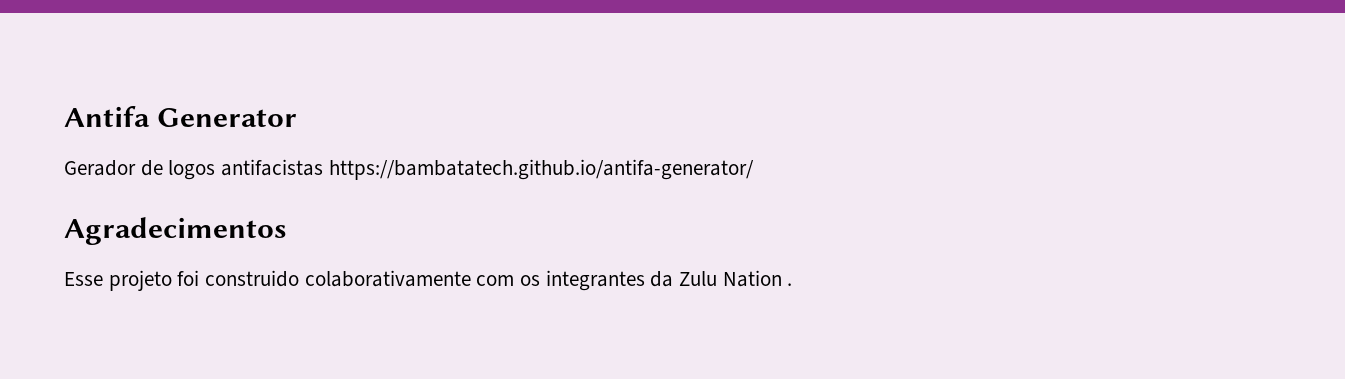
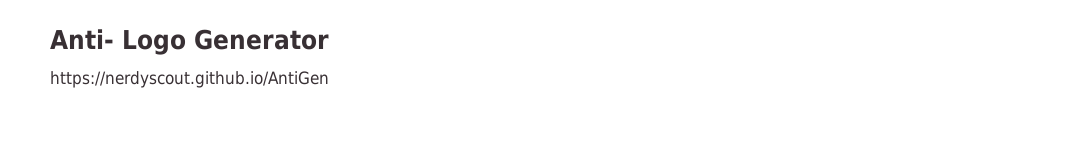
- Antifa Generator
+ Anti- Logo Generator
- Gerador de logos antifacistas https://bambatatech.github.io/antifa-generator/
- Agradecimentos
- Esse projeto foi construido colaborativamente com os integrantes da Zulu Nation .
+ https://nerdyscout.github.io/AntiGen

